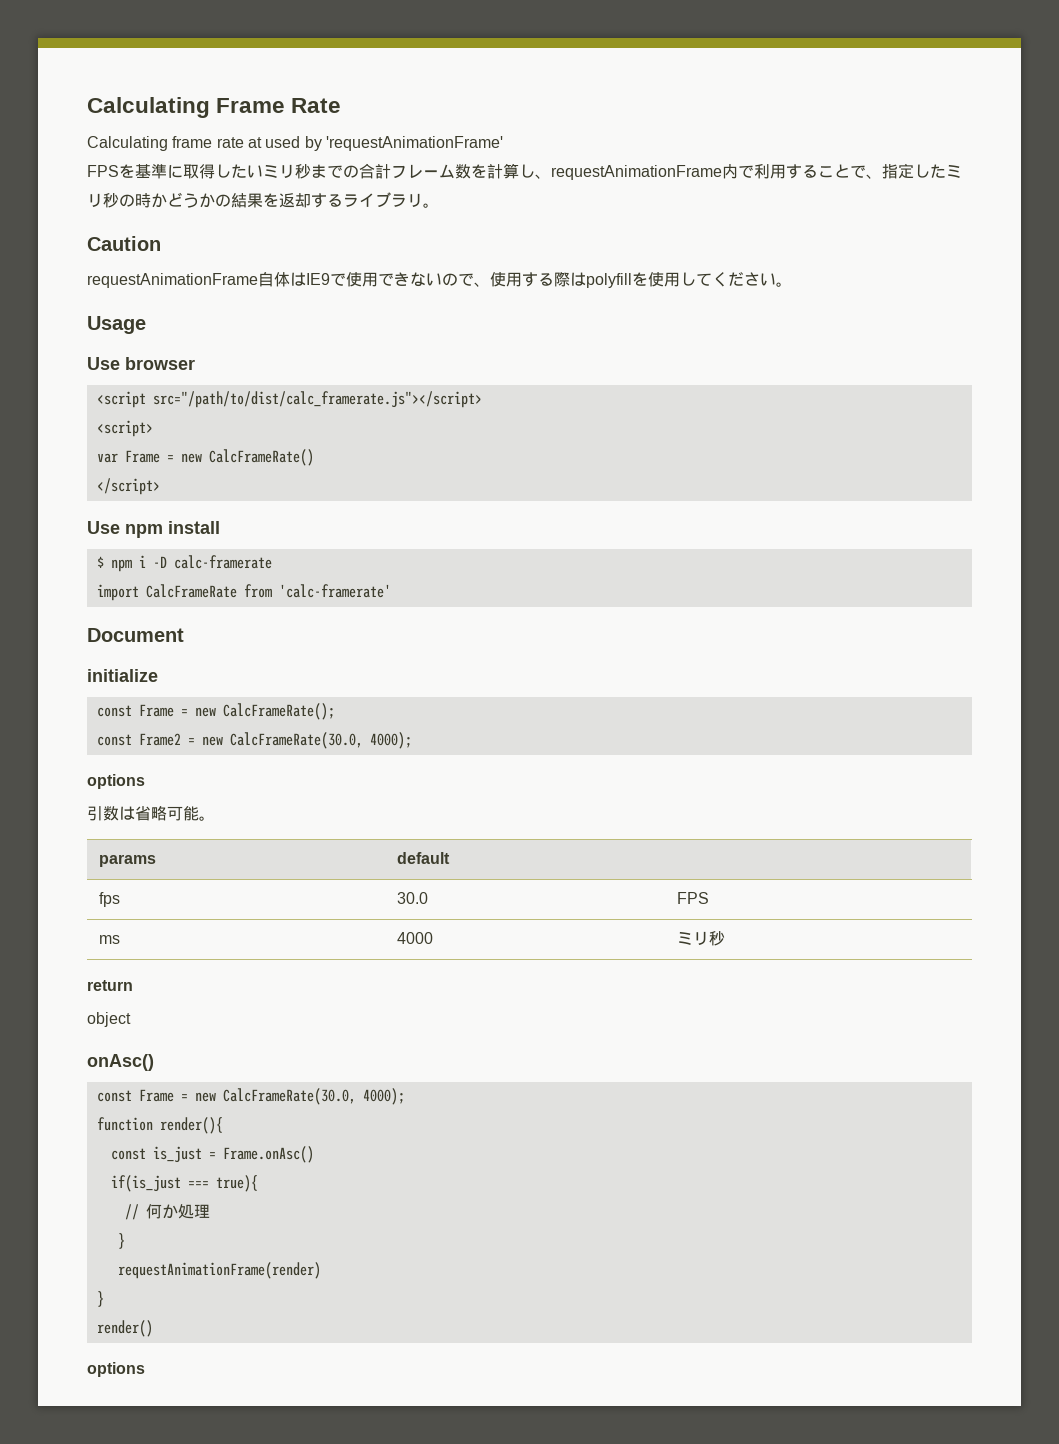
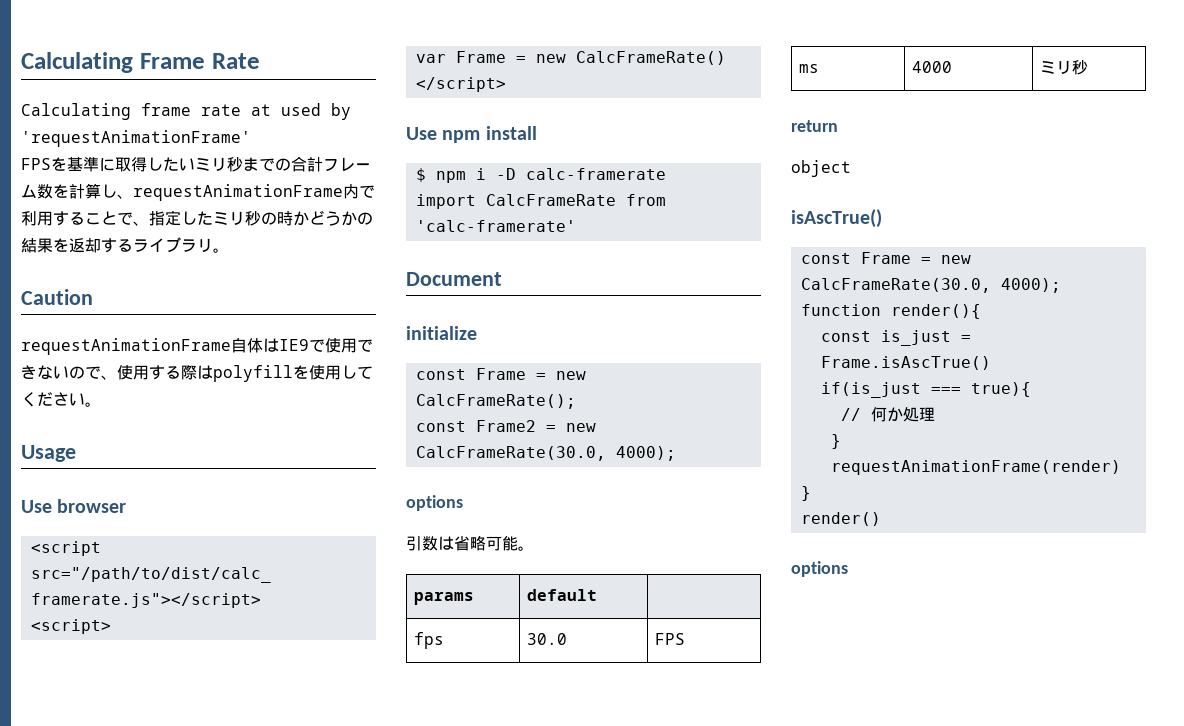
- onAsc()
+ isAscTrue()
- const is_just = Frame.onAsc()
+ const is_just = Frame.isAscTrue()

